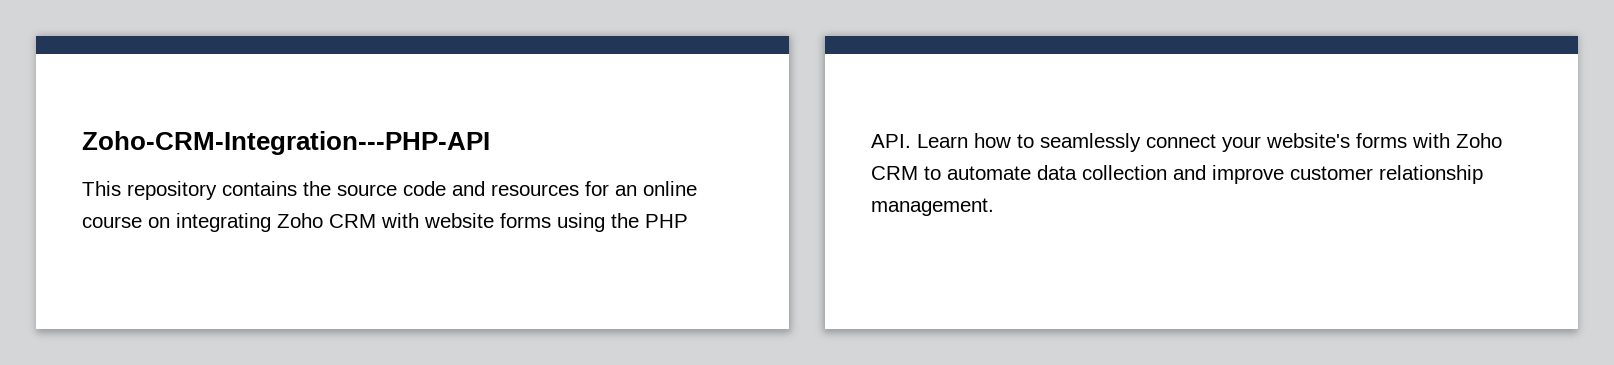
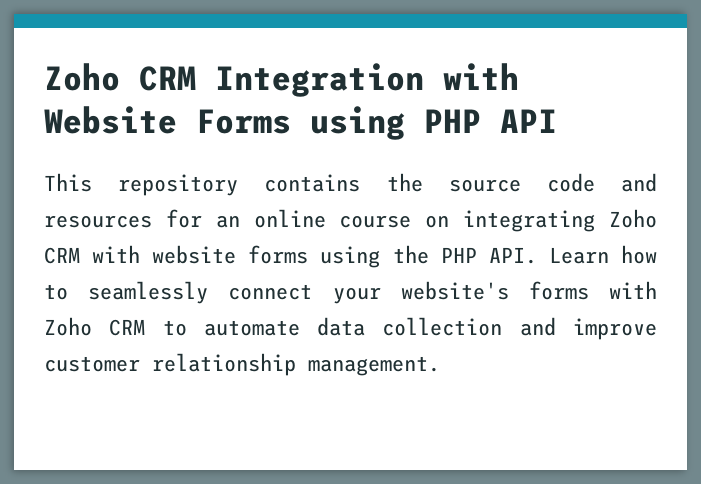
- Zoho-CRM-Integration---PHP-API
+ Zoho CRM Integration with Website Forms using PHP API

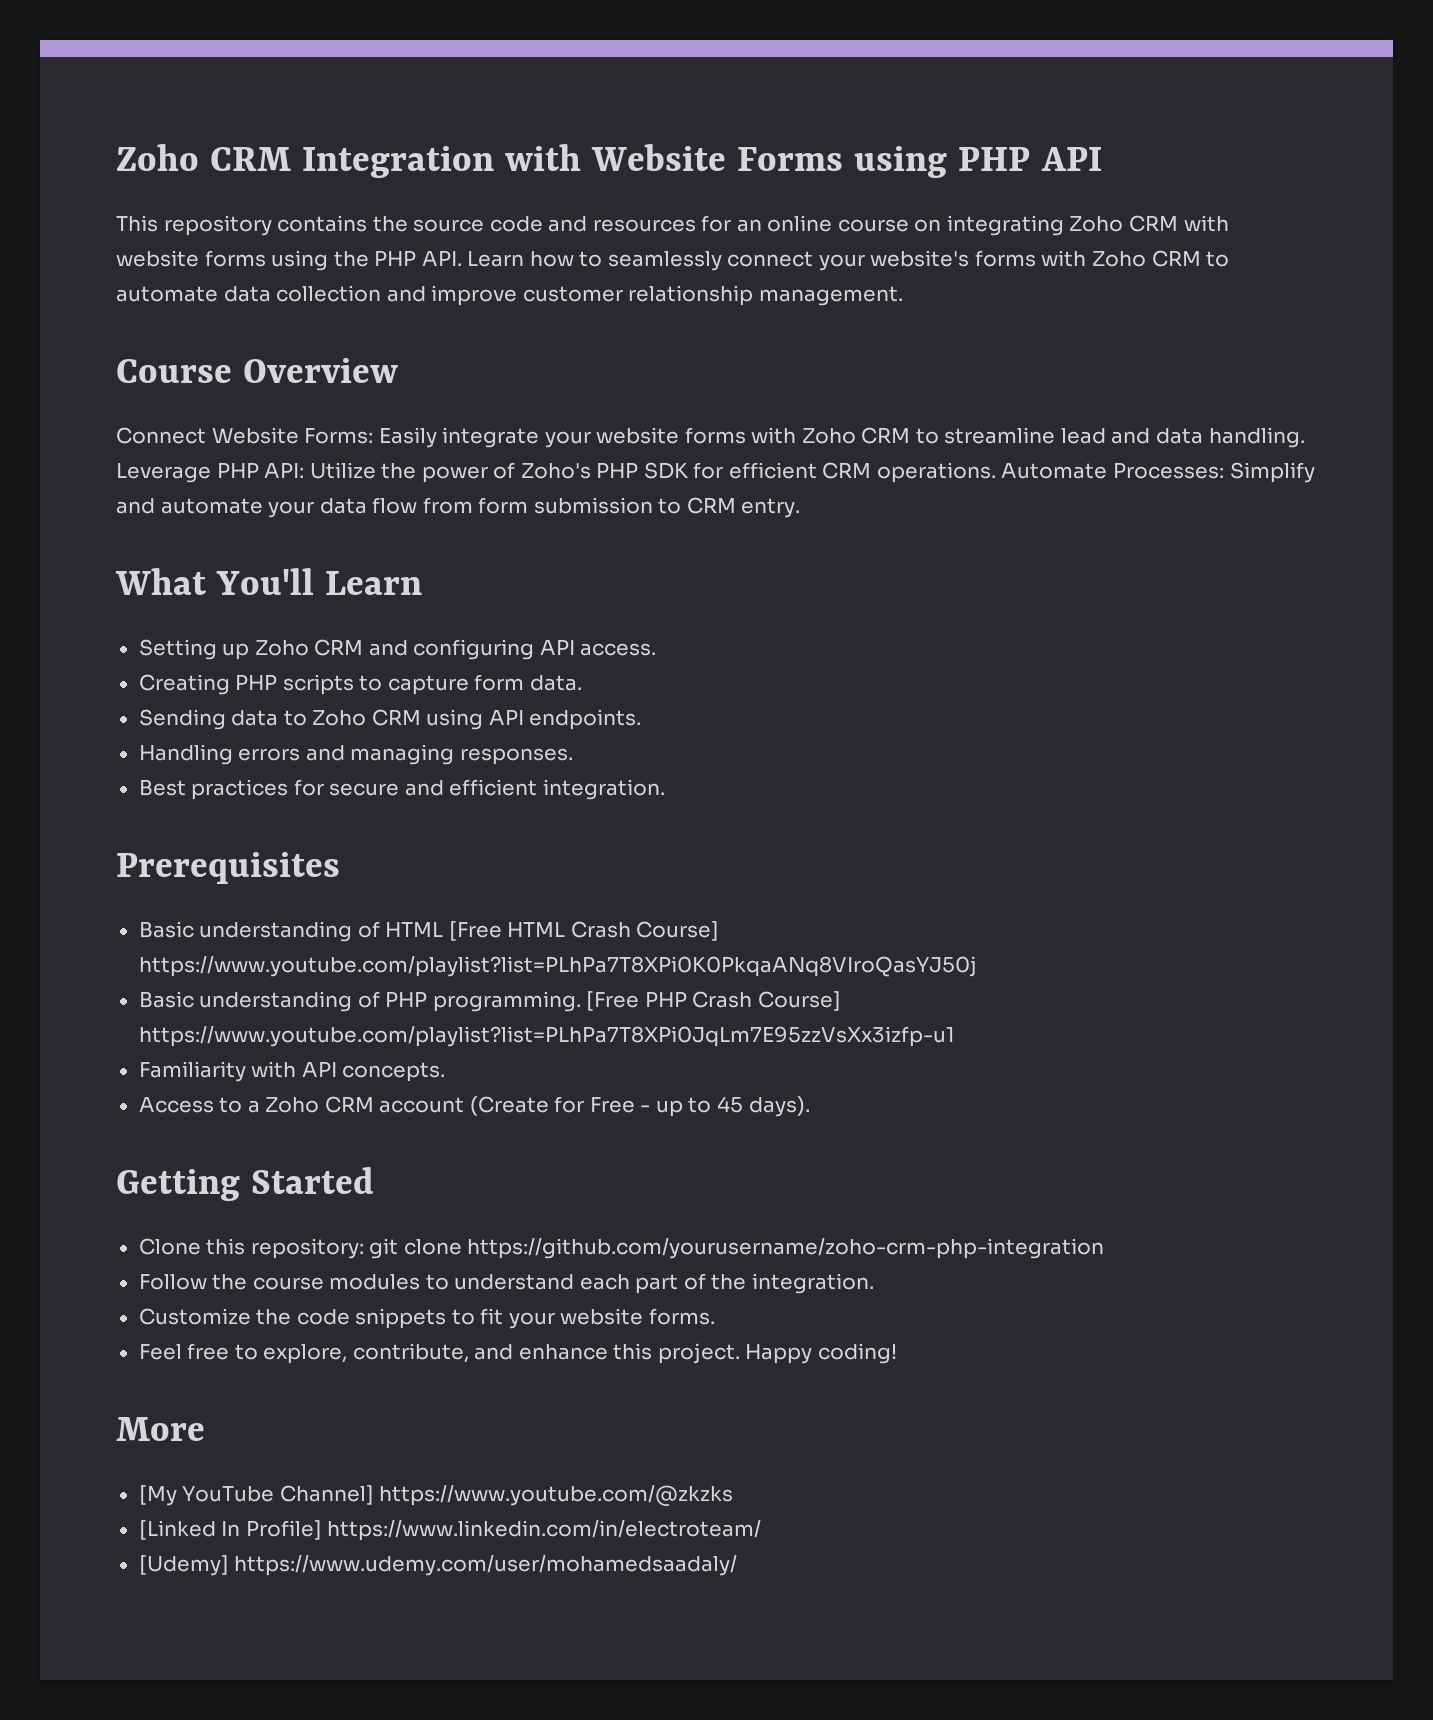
+ Course Overview
+ Connect Website Forms: Easily integrate your website forms with Zoho CRM to streamline lead and data handling. Leverage PHP API: Utilize the power of Zoho's PHP SDK for efficient CRM operations. Automate Processes: Simplify and automate your data flow from form submission to CRM entry.
+ What You'll Learn
+ Setting up Zoho CRM and configuring API access.
+ Creating PHP scripts to capture form data.
+ Sending data to Zoho CRM using API endpoints.
+ Handling errors and managing responses.
+ Best practices for secure and efficient integration.
+ Prerequisites
+ Basic understanding of HTML [Free HTML Crash Course] https://www.youtube.com/playlist?list=PLhPa7T8XPi0K0PkqaANq8VIroQasYJ50j
+ Basic understanding of PHP programming. [Free PHP Crash Course] https://www.youtube.com/playlist?list=PLhPa7T8XPi0JqLm7E95zzVsXx3izfp-u1
+ Familiarity with API concepts.
+ Access to a Zoho CRM account (Create for Free - up to 45 days).
+ Getting Started
+ Clone this repository: git clone https://github.com/yourusername/zoho-crm-php-integration
+ Follow the course modules to understand each part of the integration.
+ Customize the code snippets to fit your website forms.
+ Feel free to explore, contribute, and enhance this project. Happy coding!
+ More
+ [My YouTube Channel] https://www.youtube.com/@zkzks
+ [Linked In Profile] https://www.linkedin.com/in/electroteam/
+ [Udemy] https://www.udemy.com/user/mohamedsaadaly/

